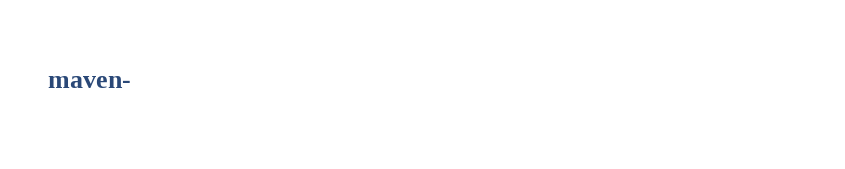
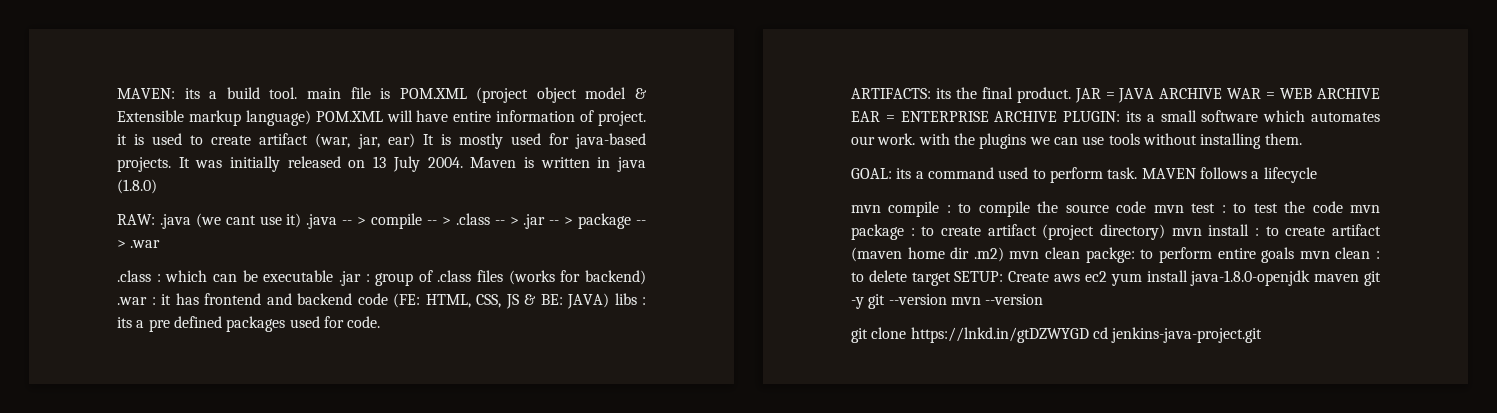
- maven-
+ MAVEN: its a build tool. main file is POM.XML (project object model & Extensible markup language) POM.XML will have entire information of project. it is used to create artifact (war, jar, ear) It is mostly used for java-based projects. It was initially released on 13 July 2004. Maven is written in java (1.8.0)
+ RAW: .java (we cant use it) .java -- > compile -- > .class -- > .jar -- > package -- > .war
+ .class : which can be executable .jar : group of .class files (works for backend) .war : it has frontend and backend code (FE: HTML, CSS, JS & BE: JAVA) libs : its a pre defined packages used for code.
+ ARTIFACTS: its the final product. JAR = JAVA ARCHIVE WAR = WEB ARCHIVE EAR = ENTERPRISE ARCHIVE PLUGIN: its a small software which automates our work. with the plugins we can use tools without installing them.
+ GOAL: its a command used to perform task. MAVEN follows a lifecycle
+ mvn compile : to compile the source code mvn test : to test the code mvn package : to create artifact (project directory) mvn install : to create artifact (maven home dir .m2) mvn clean packge: to perform entire goals mvn clean : to delete target SETUP: Create aws ec2 yum install java-1.8.0-openjdk maven git -y git --version mvn --version
+ git clone https://lnkd.in/gtDZWYGD cd jenkins-java-project.git

